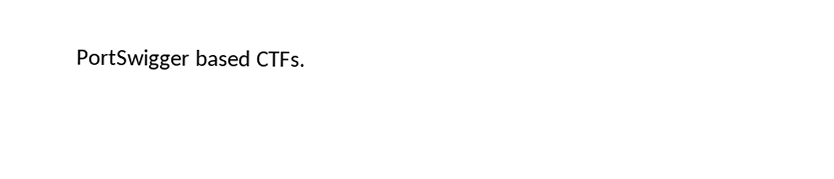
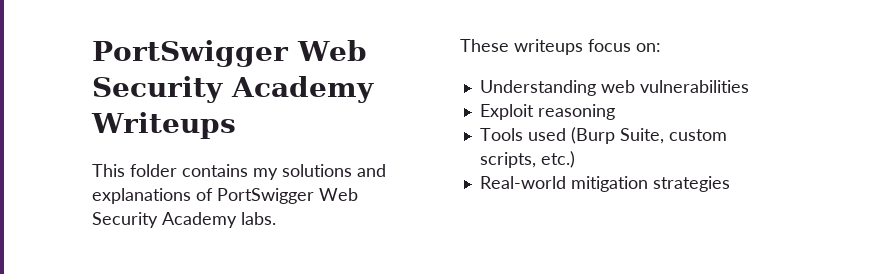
- PortSwigger based CTFs.
+ PortSwigger Web Security Academy Writeups
+ This folder contains my solutions and explanations of PortSwigger Web Security Academy labs.
+ These writeups focus on:
+ Understanding web vulnerabilities
+ Exploit reasoning
+ Tools used (Burp Suite, custom scripts, etc.)
+ Real-world mitigation strategies

